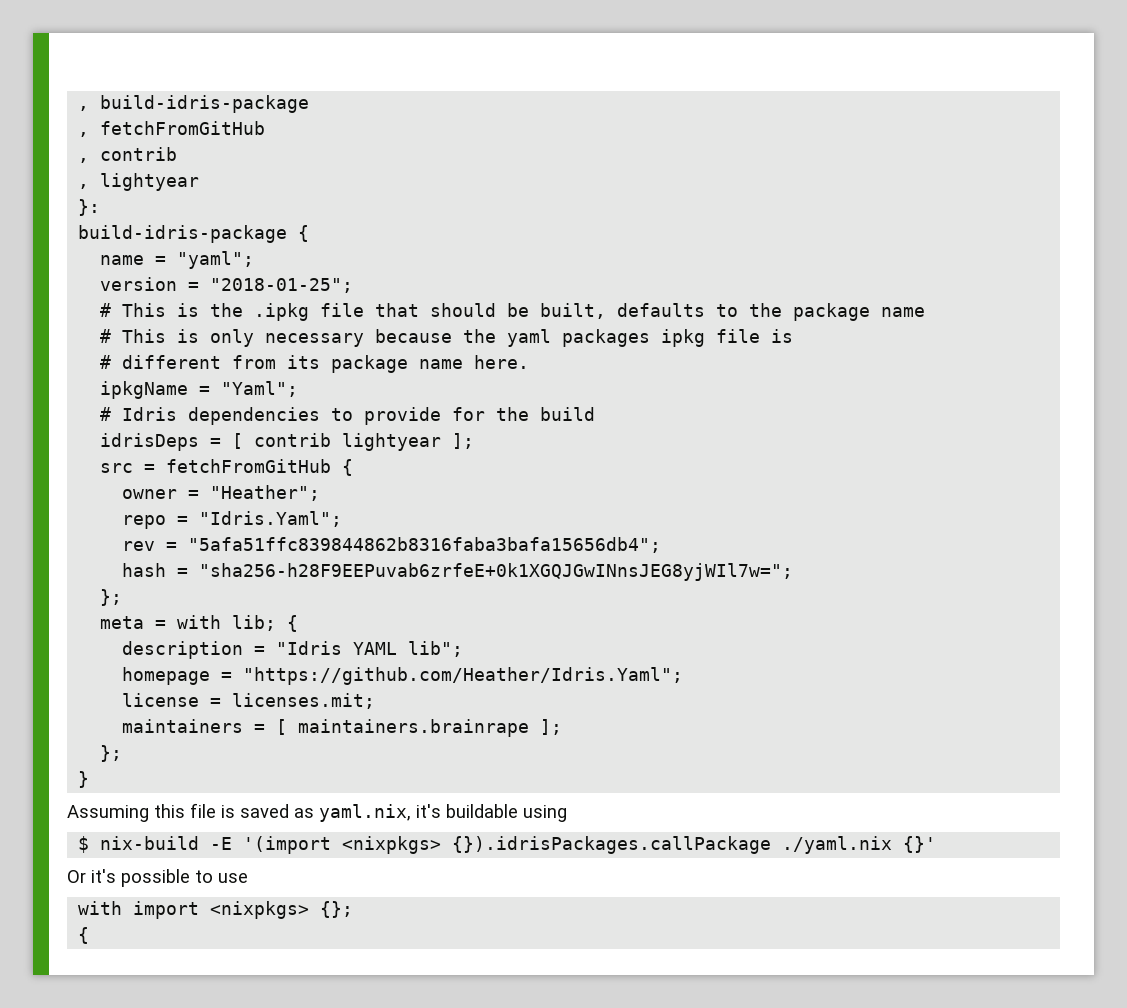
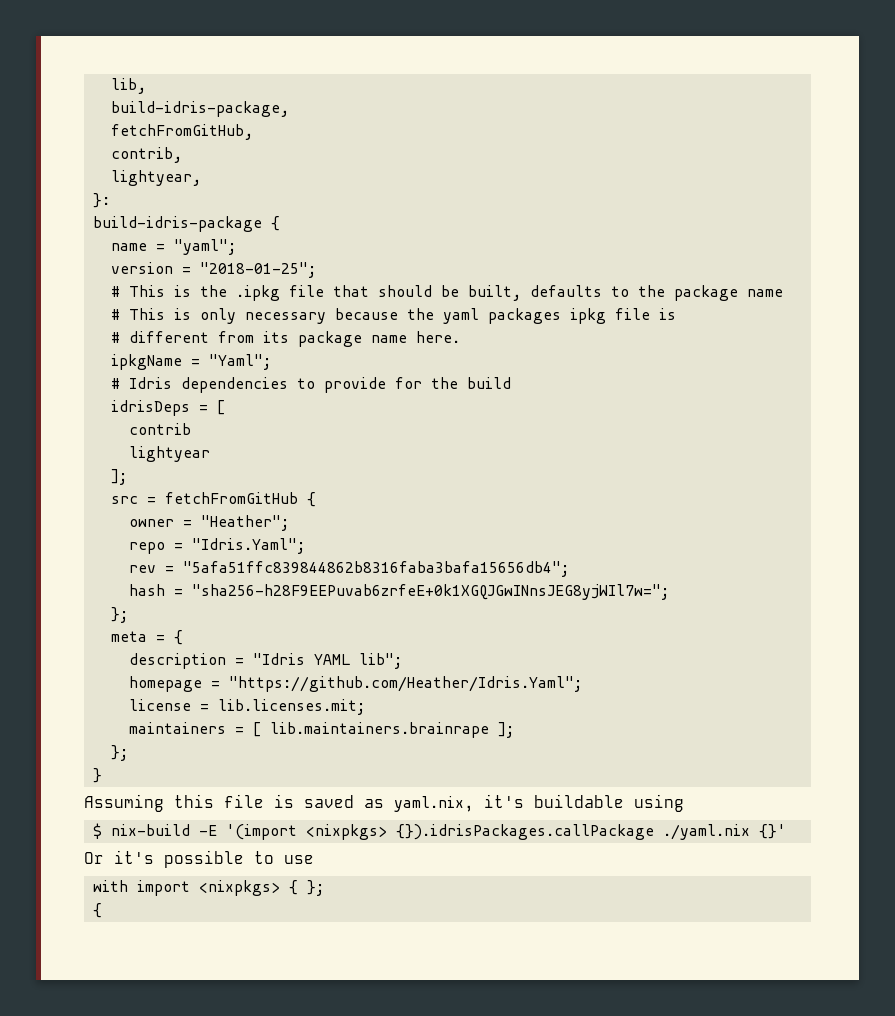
- , build-idris-package
- , fetchFromGitHub
- , contrib
- , lightyear
+ lib,
+ build-idris-package,
+ fetchFromGitHub,
+ contrib,
+ lightyear,
- idrisDeps = [ contrib lightyear ];
+ idrisDeps = [
+ contrib
+ lightyear
+ ];
- meta = with lib; {
+ meta = {
- license = licenses.mit;
+ license = lib.licenses.mit;
- maintainers = [ maintainers.brainrape ];
+ maintainers = [ lib.maintainers.brainrape ];
- with import <nixpkgs> {};
+ with import <nixpkgs> { };

